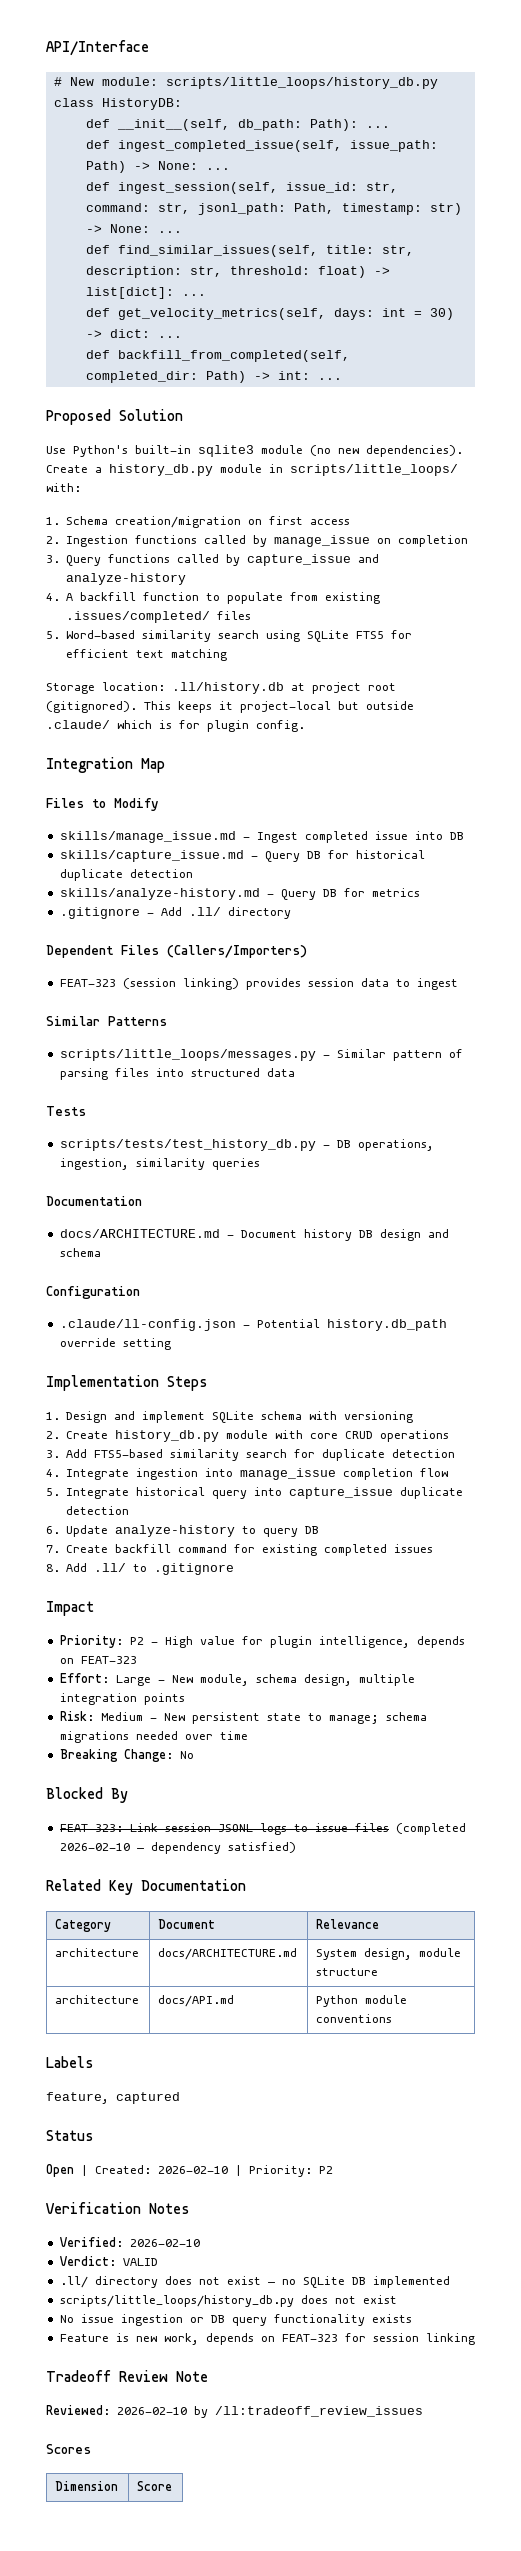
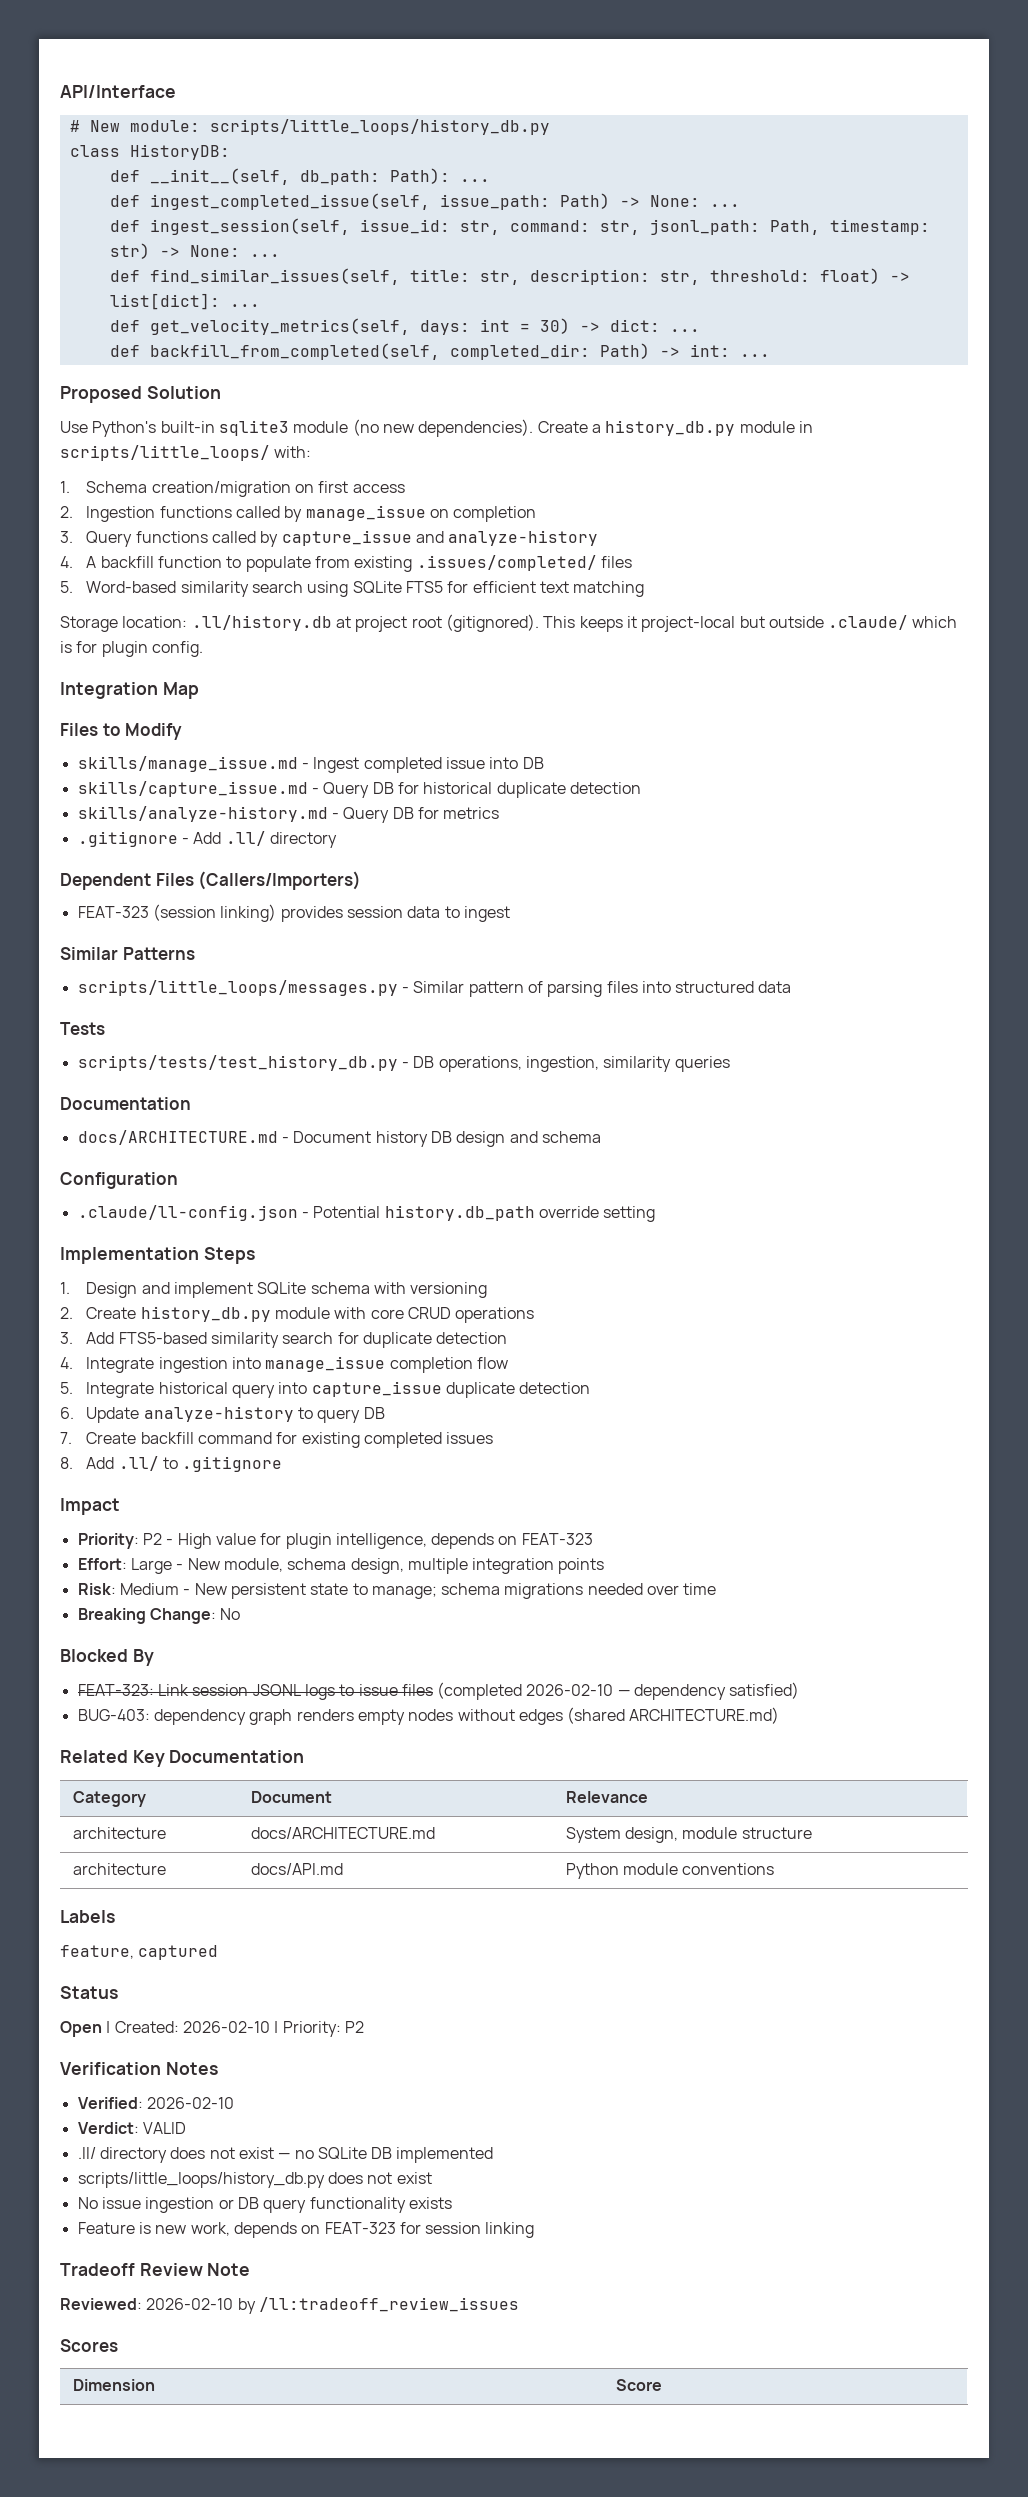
+ BUG-403: dependency graph renders empty nodes without edges (shared ARCHITECTURE.md)

